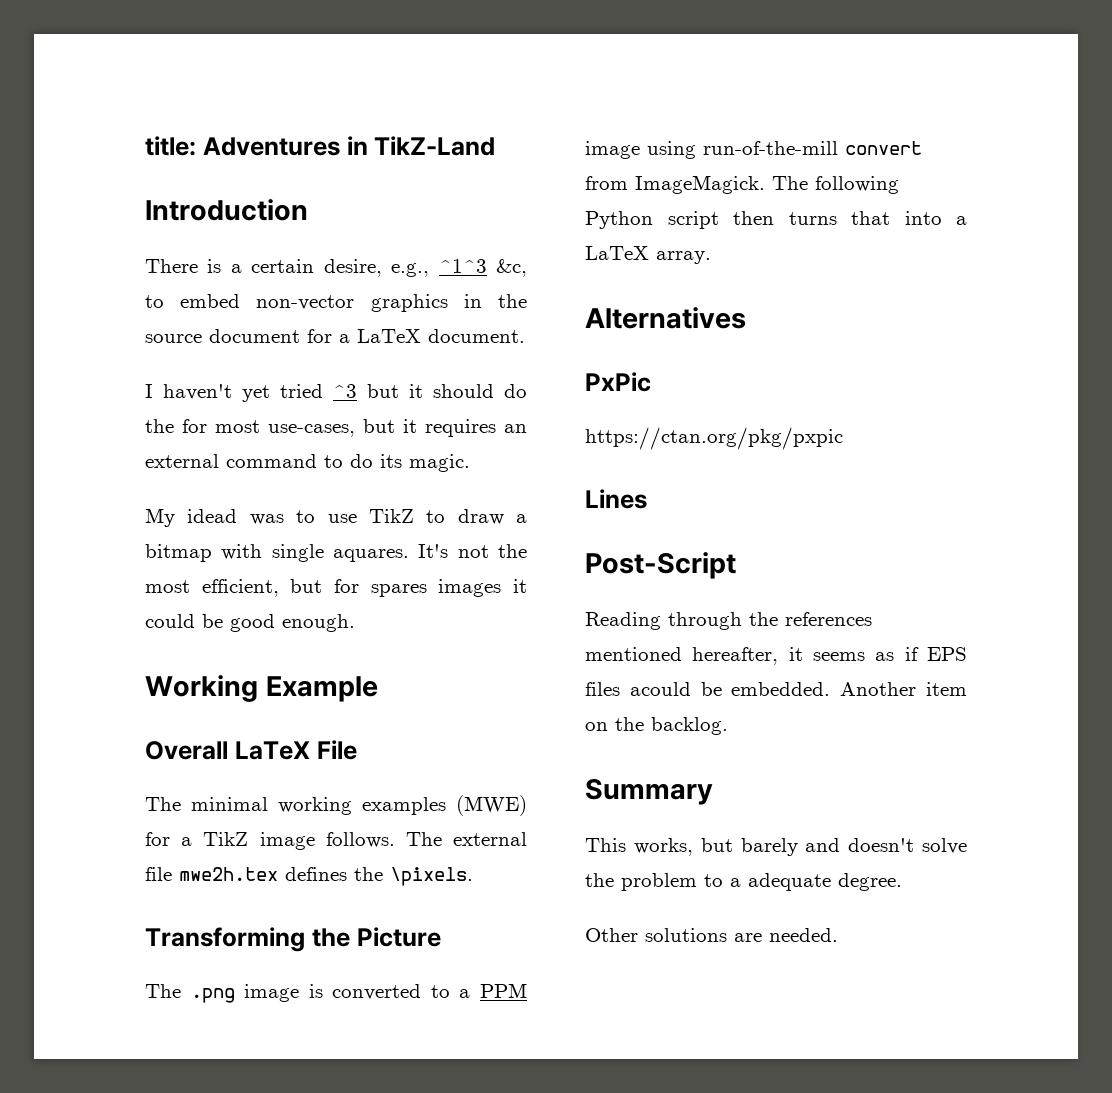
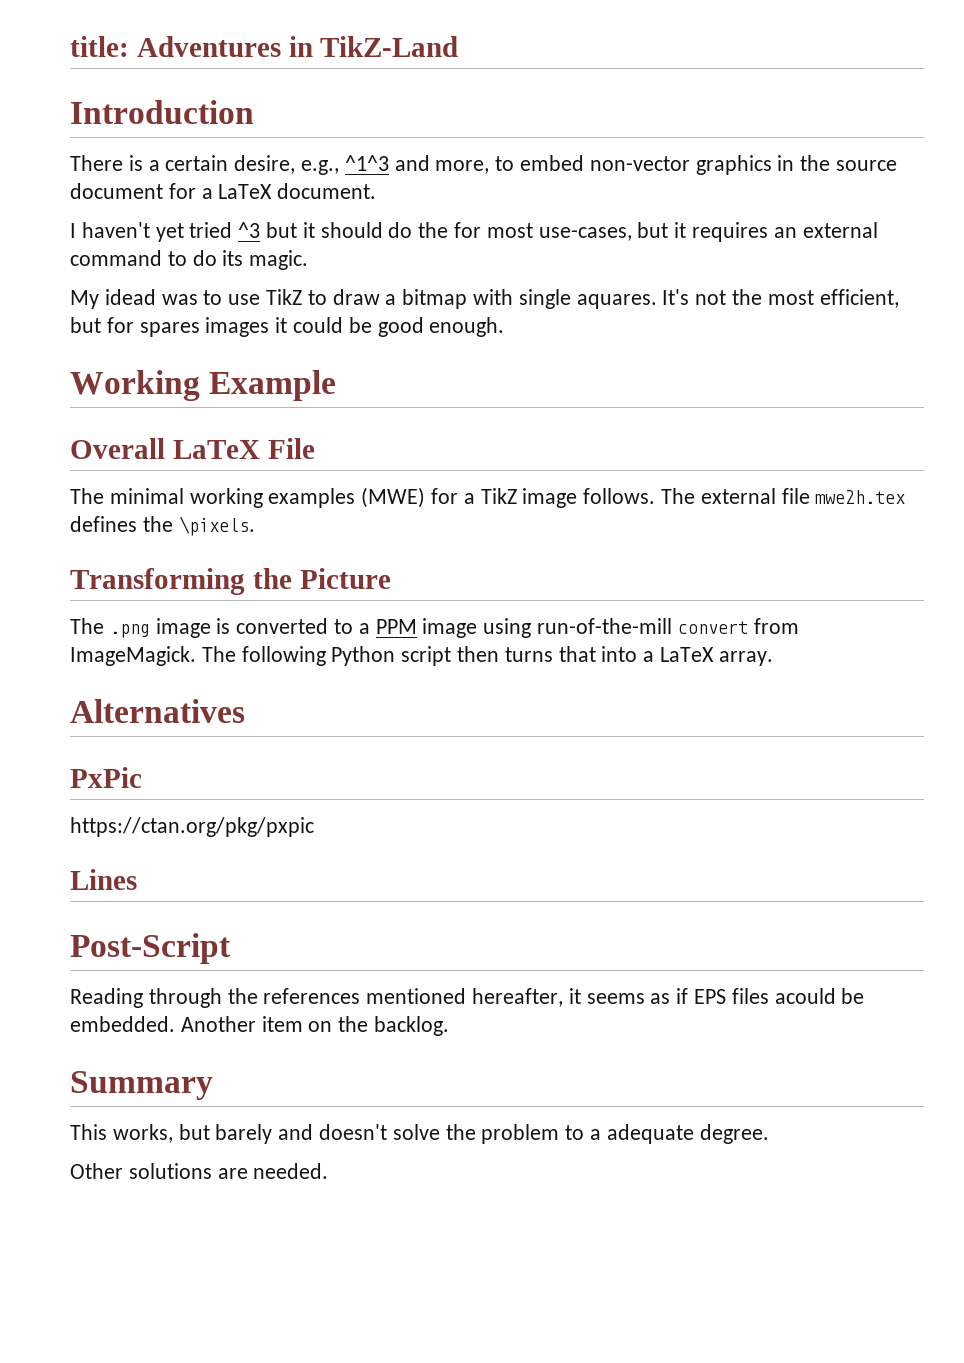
- There is a certain desire, e.g., ^1^3 &c, to embed non-vector graphics in the source document for a LaTeX document.
+ There is a certain desire, e.g., ^1^3 and more, to embed non-vector graphics in the source document for a LaTeX document.

